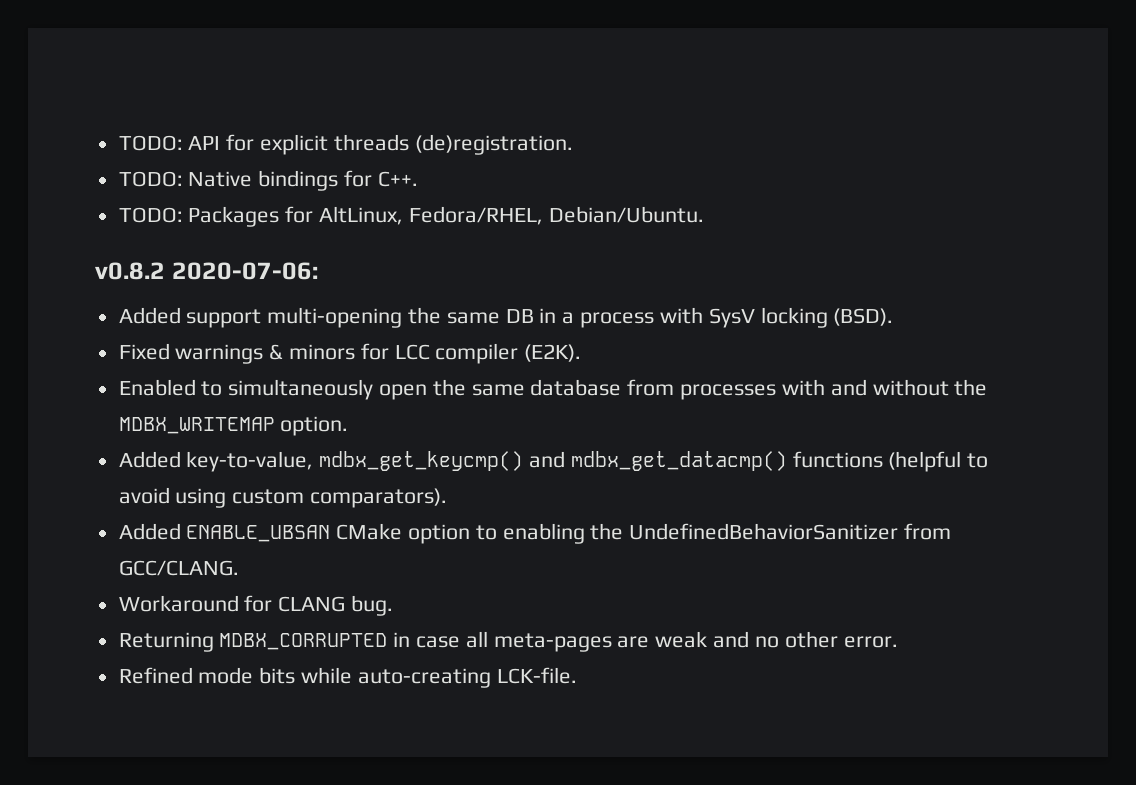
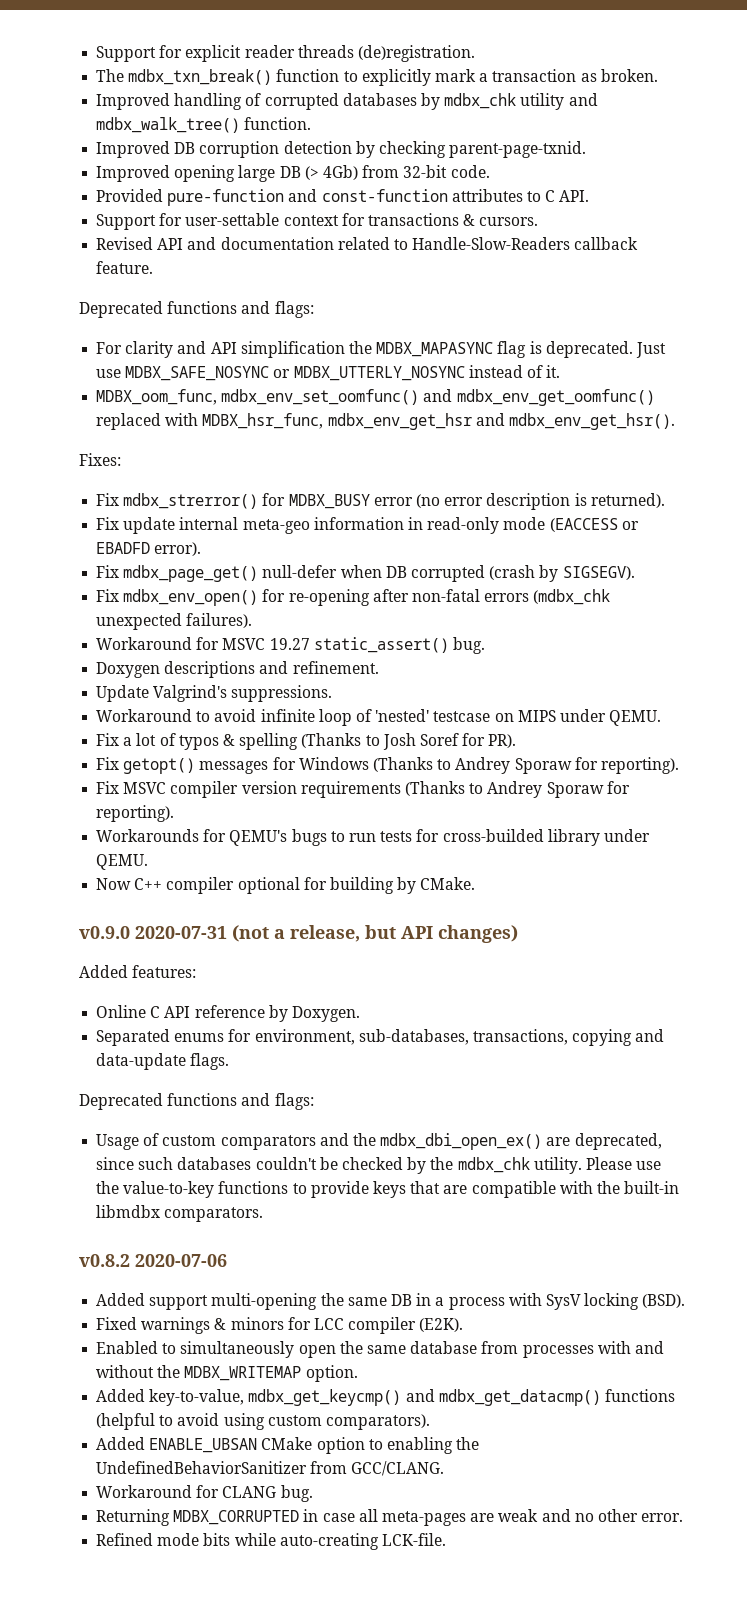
- TODO: API for explicit threads (de)registration.
+ Support for explicit reader threads (de)registration.
- TODO: Native bindings for C++.
- TODO: Packages for AltLinux, Fedora/RHEL, Debian/Ubuntu.
+ The mdbx_txn_break() function to explicitly mark a transaction as broken.
+ Improved handling of corrupted databases by mdbx_chk utility and mdbx_walk_tree() function.
+ Improved DB corruption detection by checking parent-page-txnid.
+ Improved opening large DB (> 4Gb) from 32-bit code.
+ Provided pure-function and const-function attributes to C API.
+ Support for user-settable context for transactions & cursors.
+ Revised API and documentation related to Handle-Slow-Readers callback feature.
+ Deprecated functions and flags:
+ For clarity and API simplification the MDBX_MAPASYNC flag is deprecated. Just use MDBX_SAFE_NOSYNC or MDBX_UTTERLY_NOSYNC instead of it.
+ MDBX_oom_func, mdbx_env_set_oomfunc() and mdbx_env_get_oomfunc() replaced with MDBX_hsr_func, mdbx_env_get_hsr and mdbx_env_get_hsr().
+ Fixes:
+ Fix mdbx_strerror() for MDBX_BUSY error (no error description is returned).
+ Fix update internal meta-geo information in read-only mode (EACCESS or EBADFD error).
+ Fix mdbx_page_get() null-defer when DB corrupted (crash by SIGSEGV).
+ Fix mdbx_env_open() for re-opening after non-fatal errors (mdbx_chk unexpected failures).
+ Workaround for MSVC 19.27 static_assert() bug.
+ Doxygen descriptions and refinement.
+ Update Valgrind's suppressions.
+ Workaround to avoid infinite loop of 'nested' testcase on MIPS under QEMU.
+ Fix a lot of typos & spelling (Thanks to Josh Soref for PR).
+ Fix getopt() messages for Windows (Thanks to Andrey Sporaw for reporting).
+ Fix MSVC compiler version requirements (Thanks to Andrey Sporaw for reporting).
+ Workarounds for QEMU's bugs to run tests for cross-builded library under QEMU.
+ Now C++ compiler optional for building by CMake.
+ v0.9.0 2020-07-31 (not a release, but API changes)
+ Added features:
+ Online C API reference by Doxygen.
+ Separated enums for environment, sub-databases, transactions, copying and data-update flags.
+ Deprecated functions and flags:
+ Usage of custom comparators and the mdbx_dbi_open_ex() are deprecated, since such databases couldn't be checked by the mdbx_chk utility. Please use the value-to-key functions to provide keys that are compatible with the built-in libmdbx comparators.
- v0.8.2 2020-07-06:
+ v0.8.2 2020-07-06

